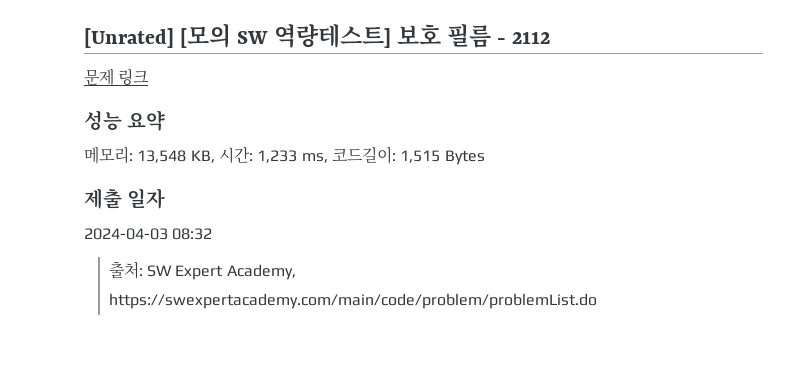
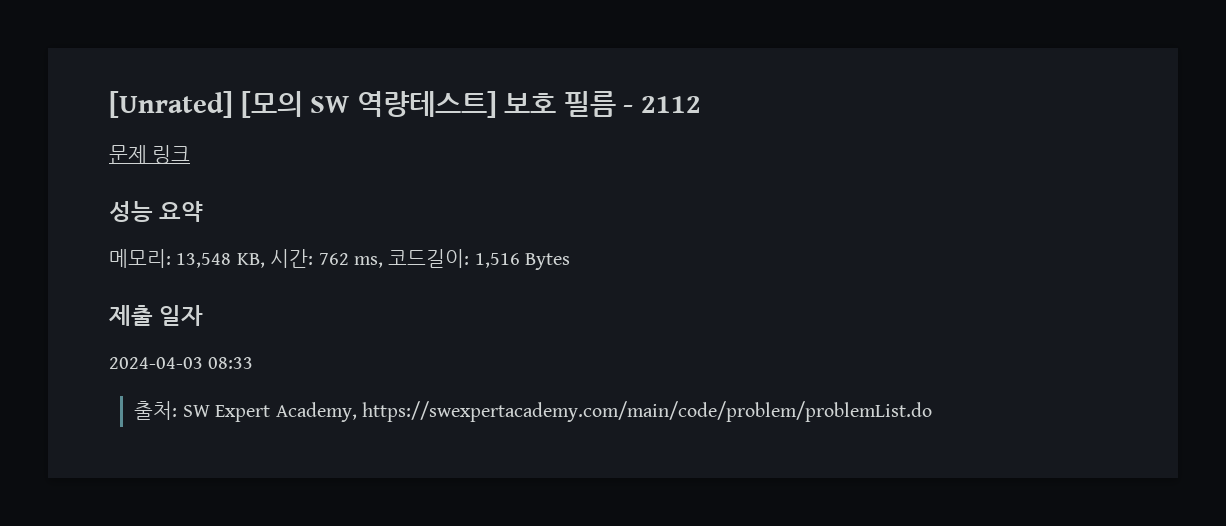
- 메모리: 13,548 KB, 시간: 1,233 ms, 코드길이: 1,515 Bytes
+ 메모리: 13,548 KB, 시간: 762 ms, 코드길이: 1,516 Bytes
- 2024-04-03 08:32
+ 2024-04-03 08:33

